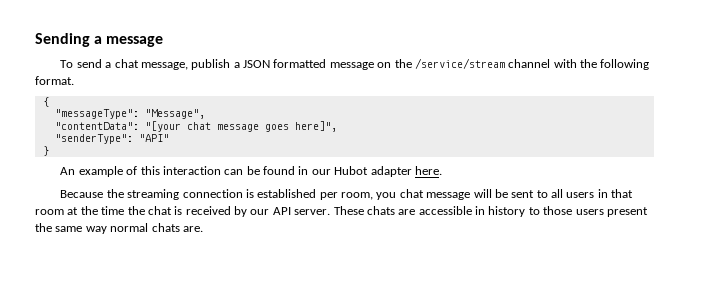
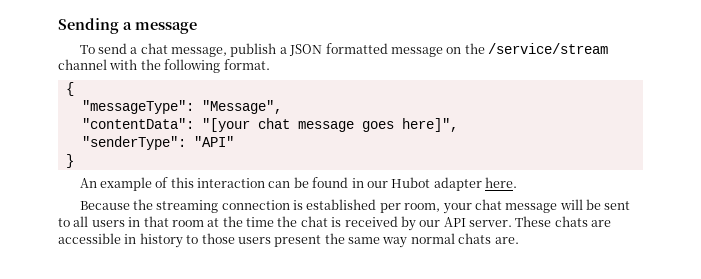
- Because the streaming connection is established per room, you chat message will be sent to all users in that room at the time the chat is received by our API server.
+ Because the streaming connection is established per room, your chat message will be sent to all users in that room at the time the chat is received by our API server.

